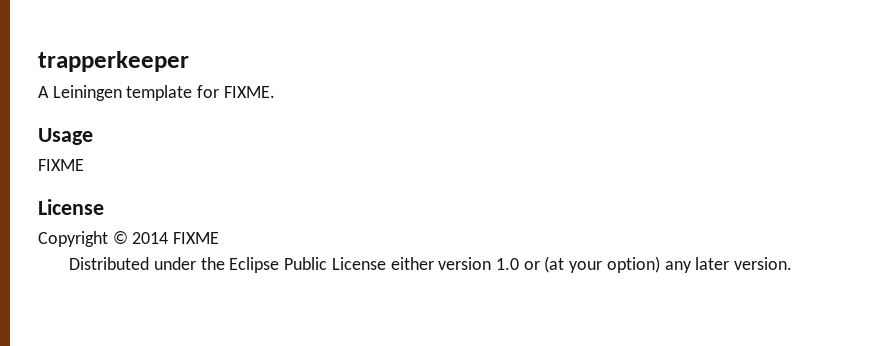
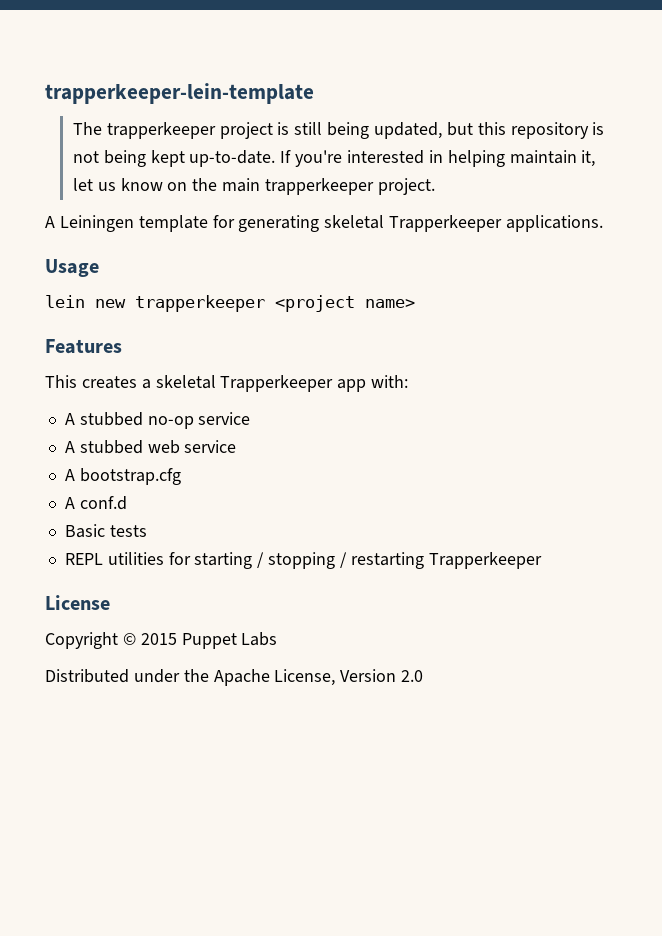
- trapperkeeper
- A Leiningen template for FIXME.
+ trapperkeeper-lein-template
+ The trapperkeeper project is still being updated, but this repository is not being kept up-to-date. If you're interested in helping maintain it, let us know on the main trapperkeeper project.
+ A Leiningen template for generating skeletal Trapperkeeper applications.
  Usage
- FIXME
+ lein new trapperkeeper <project name>
+ Features
+ This creates a skeletal Trapperkeeper app with:
+ A stubbed no-op service
+ A stubbed web service
+ A bootstrap.cfg
+ A conf.d
+ Basic tests
+ REPL utilities for starting / stopping / restarting Trapperkeeper
- Copyright © 2014 FIXME
+ Copyright © 2015 Puppet Labs
- Distributed under the Eclipse Public License either version 1.0 or (at your option) any later version.
+ Distributed under the Apache License, Version 2.0

